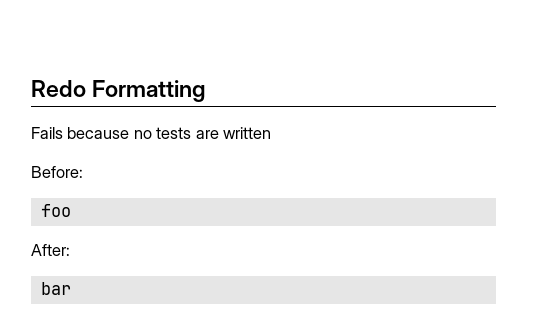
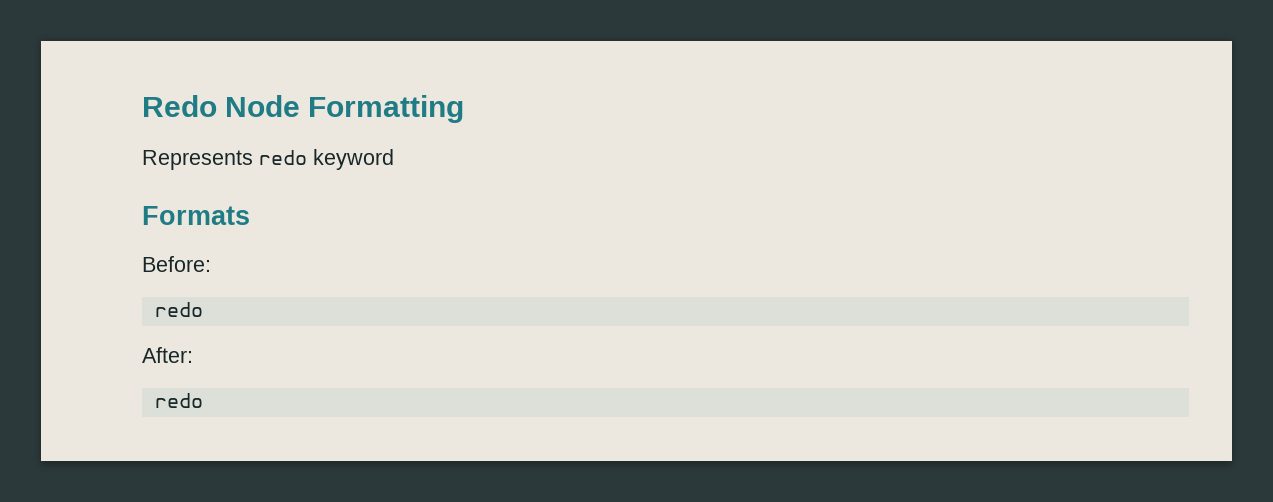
- Redo Formatting
+ Redo Node Formatting
- Fails because no tests are written
+ Represents redo keyword
+ Formats
  Before:
- foo
+ redo
  After:
- bar
+ redo

